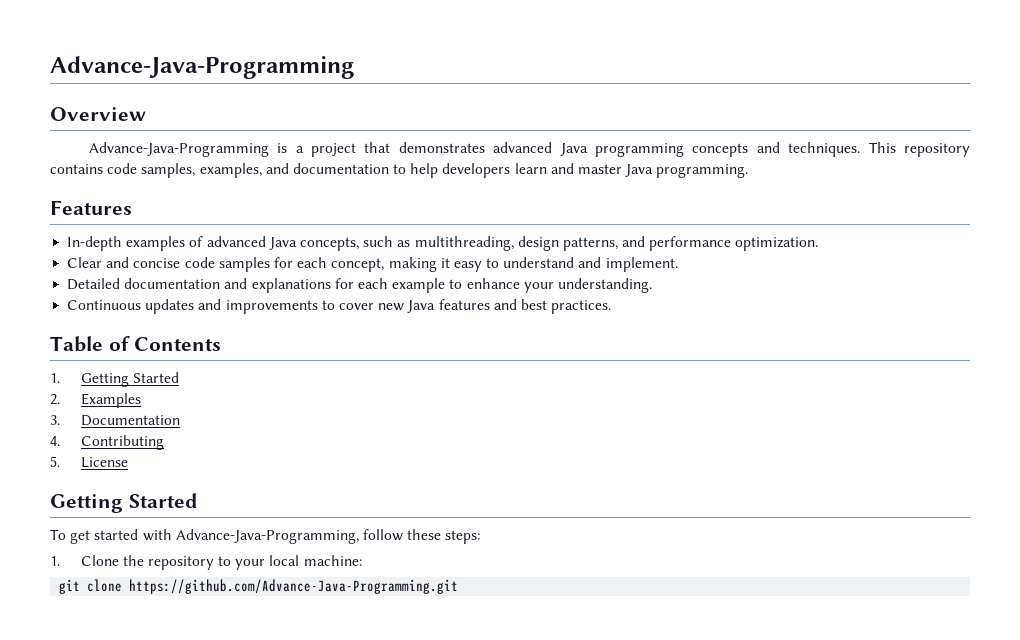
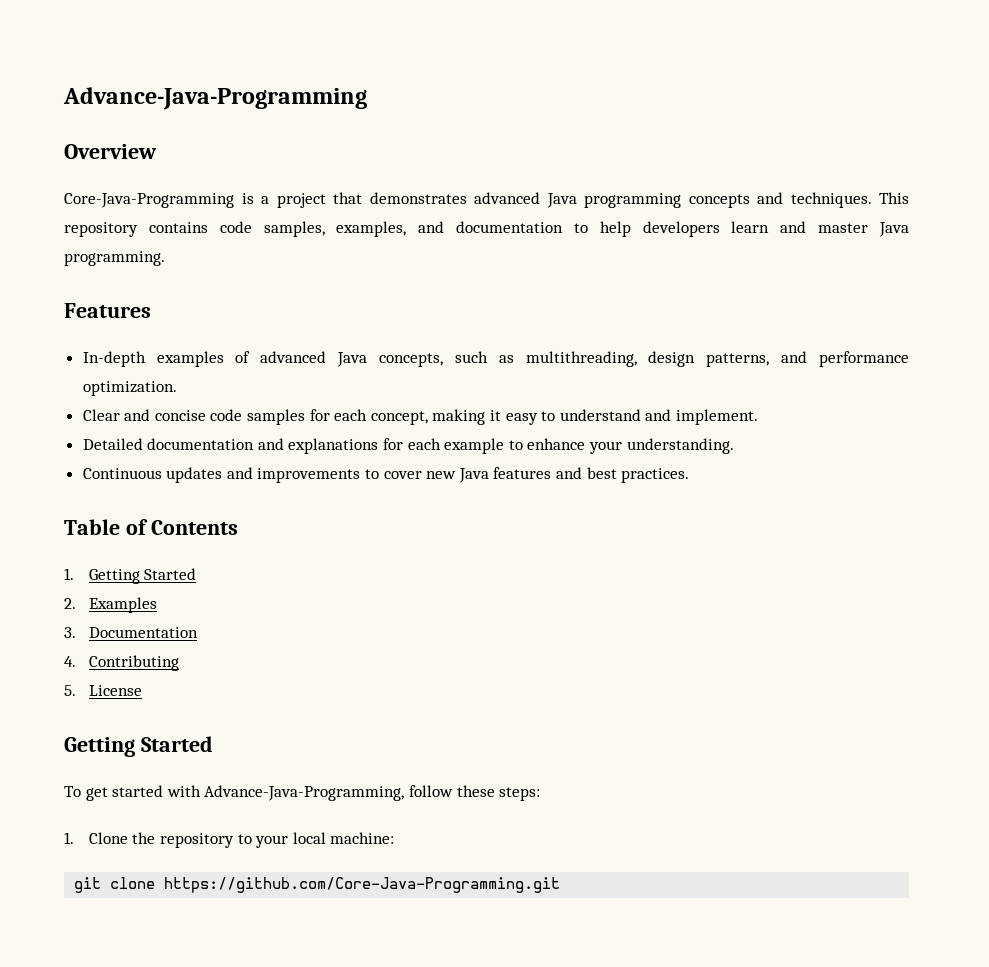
- Advance-Java-Programming is a project that demonstrates advanced Java programming concepts and techniques.
+ Core-Java-Programming is a project that demonstrates advanced Java programming concepts and techniques.
- git clone https://github.com/Advance-Java-Programming.git
+ git clone https://github.com/Core-Java-Programming.git

